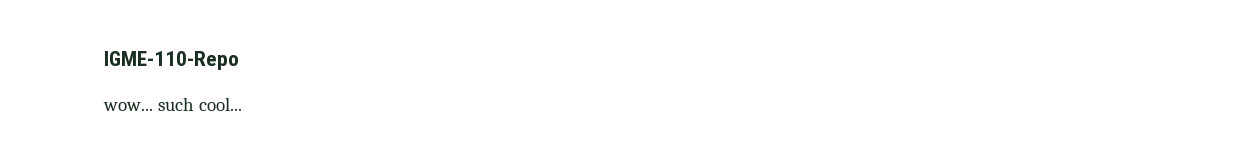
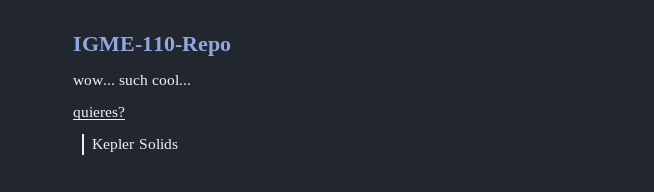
+ quieres?
+ Kepler Solids

